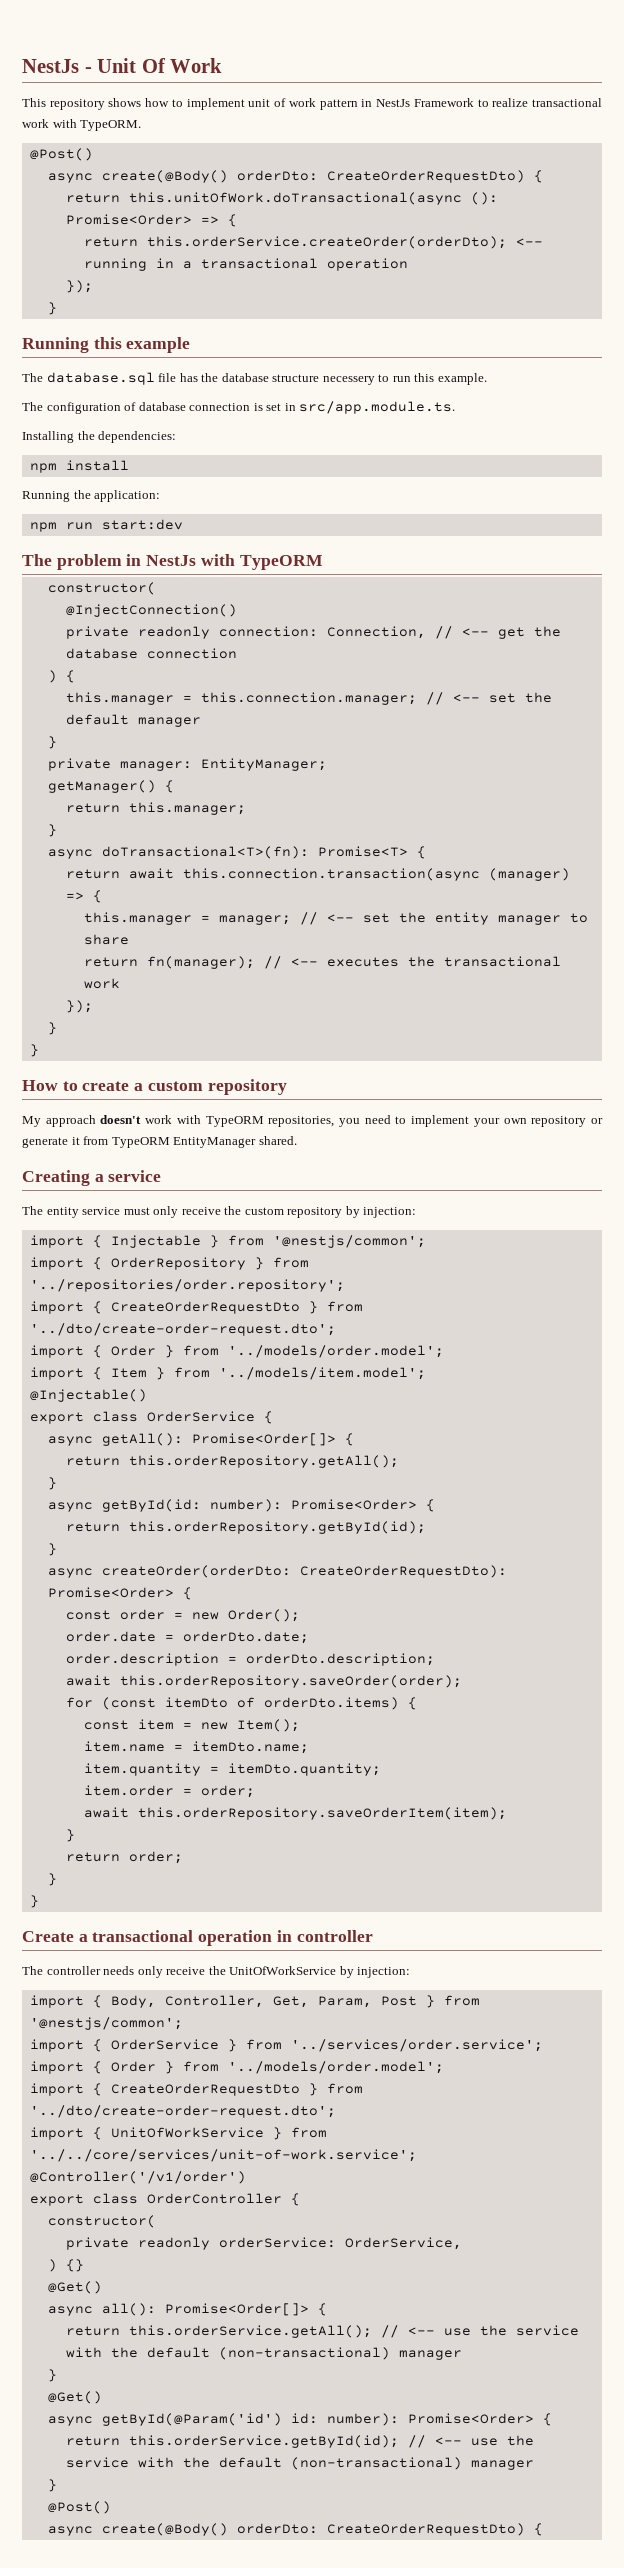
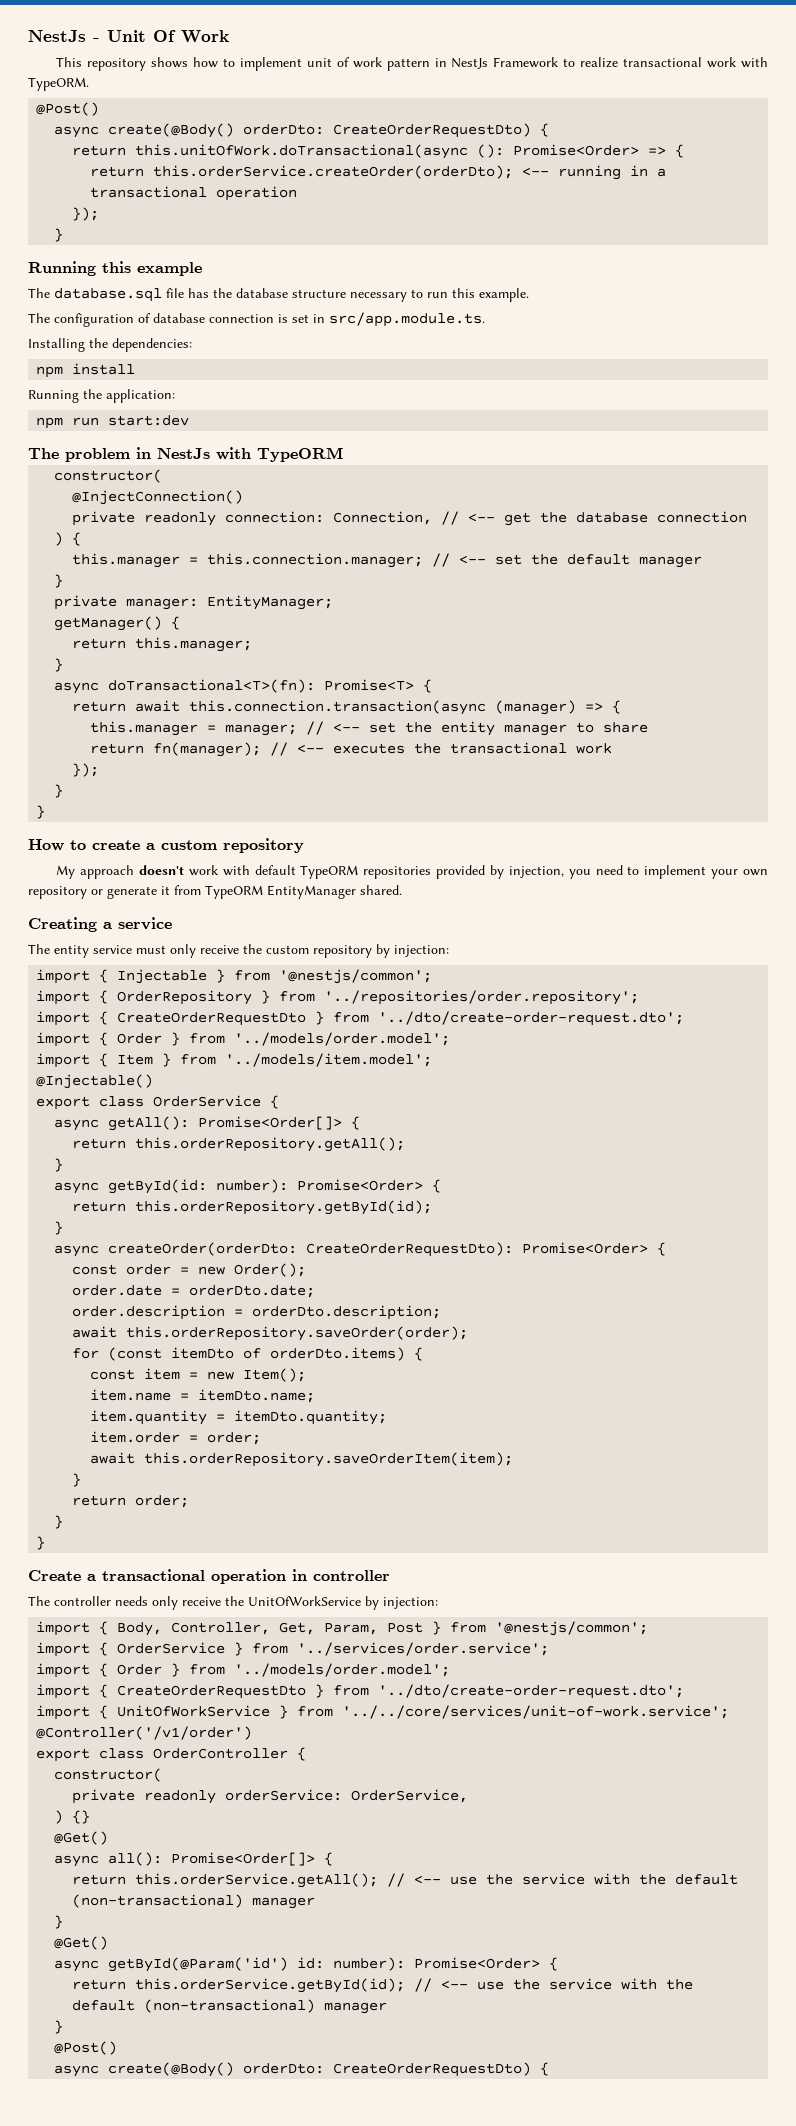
- The database.sql file has the database structure necessery to run this example.
+ The database.sql file has the database structure necessary to run this example.
- My approach doesn't work with TypeORM repositories, you need to implement your own repository or generate it from TypeORM EntityManager shared.
+ My approach doesn't work with default TypeORM repositories provided by injection, you need to implement your own repository or generate it from TypeORM EntityManager shared.

